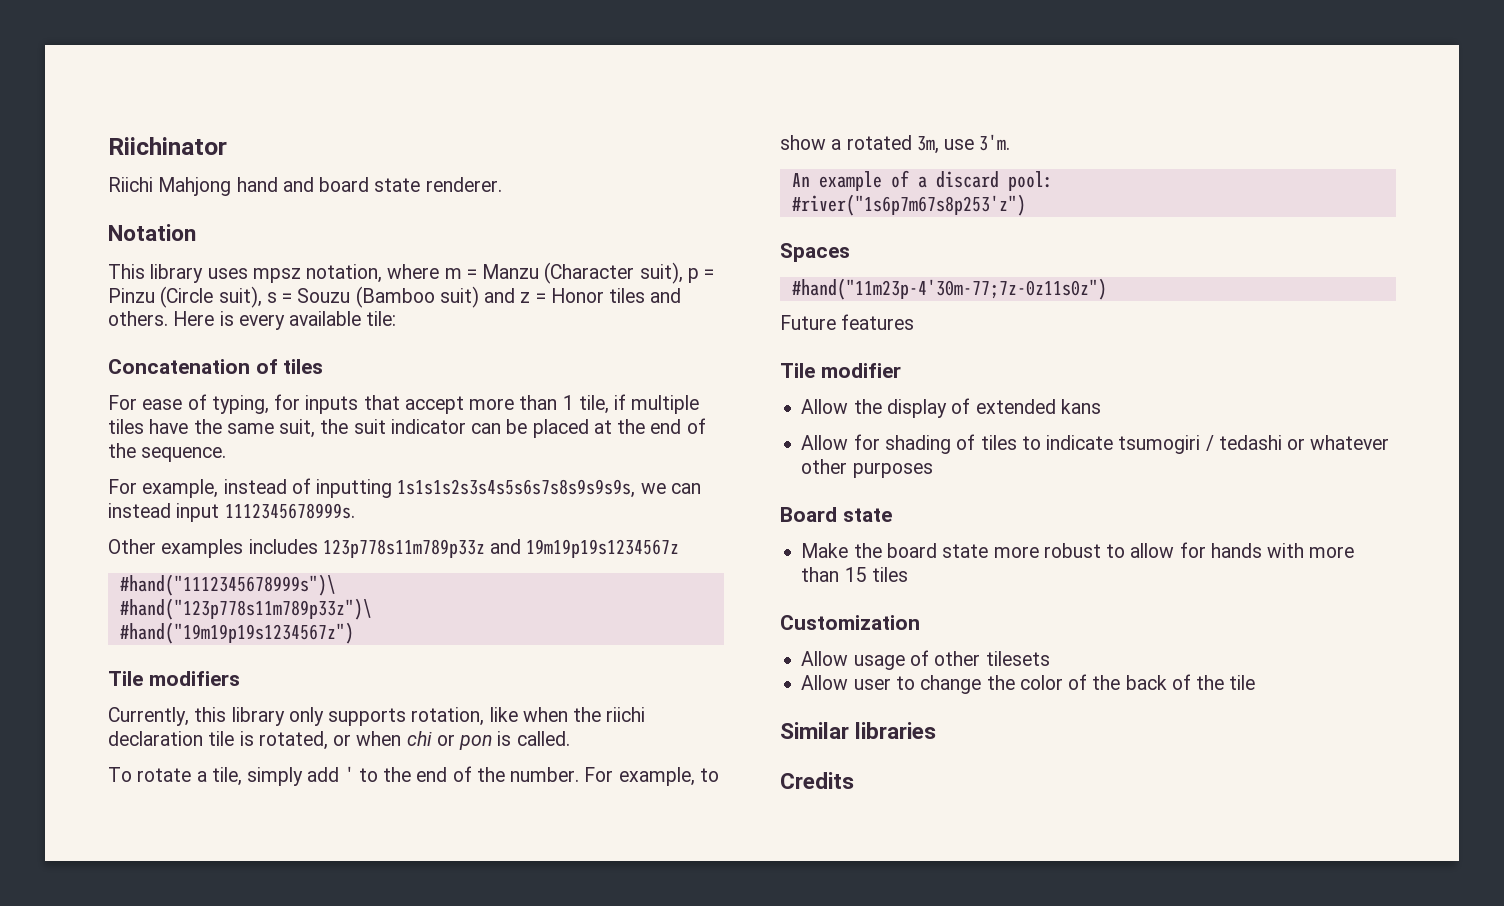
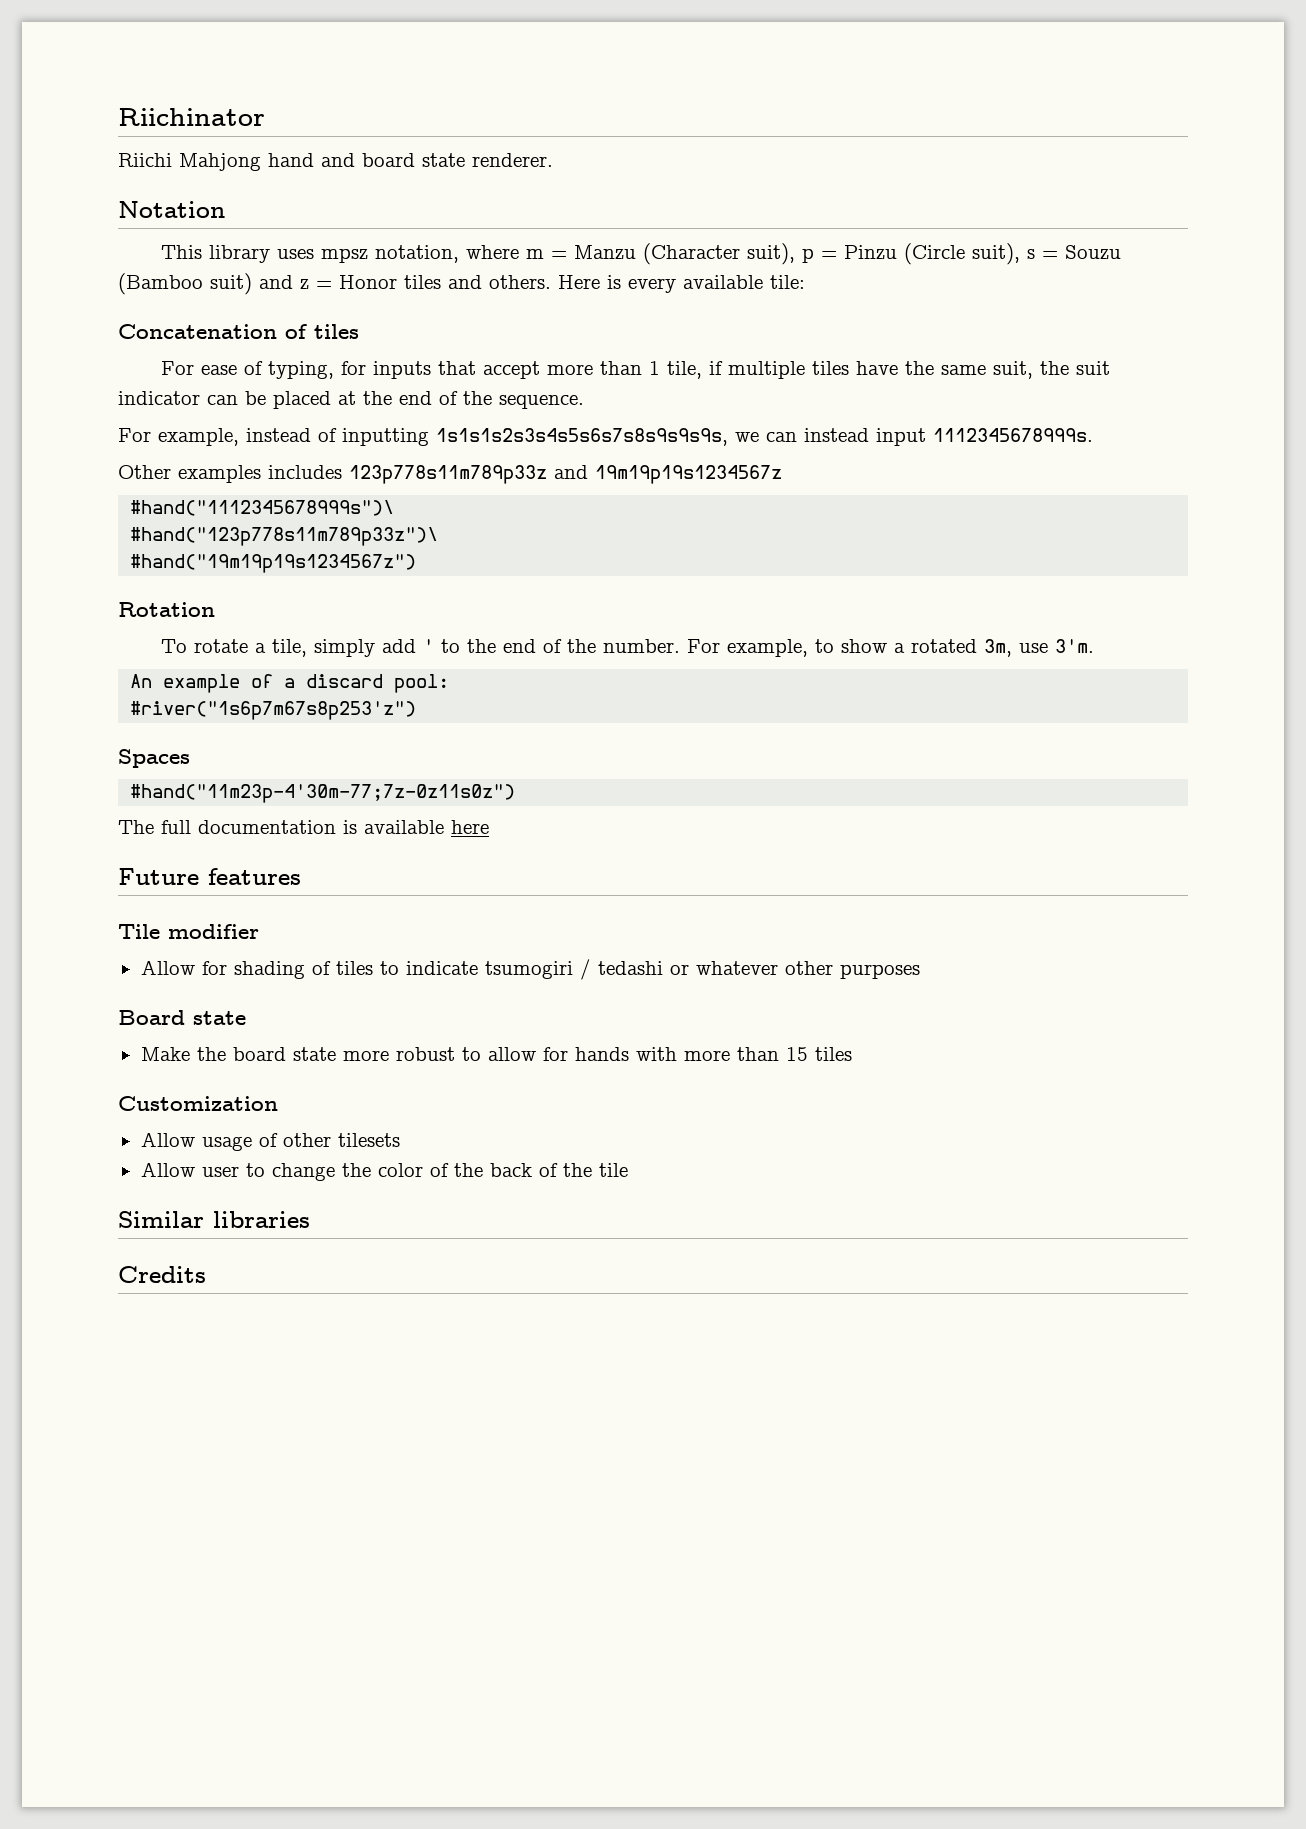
- Tile modifiers
- Currently, this library only supports rotation, like when the riichi declaration tile is rotated, or when chi or pon is called.
+ Rotation
+ The full documentation is available here
  Future features
  Tile modifier
- Allow the display of extended kans

